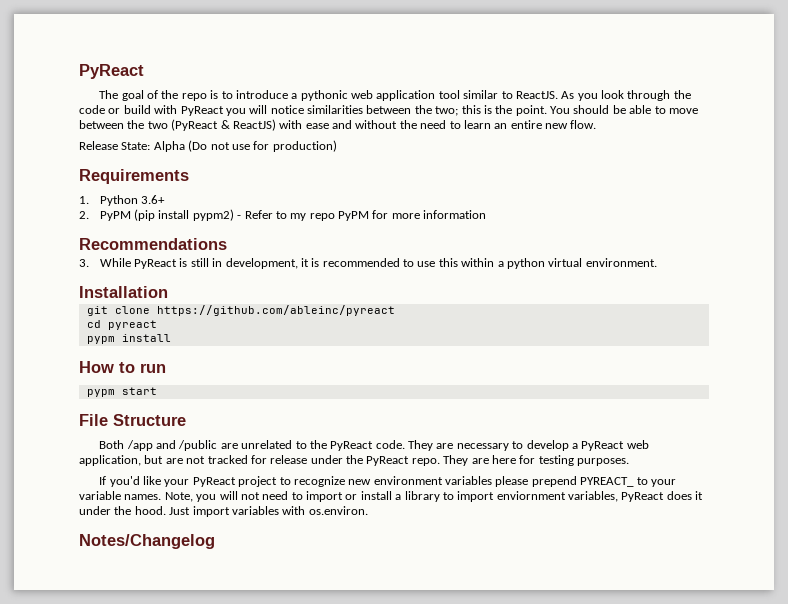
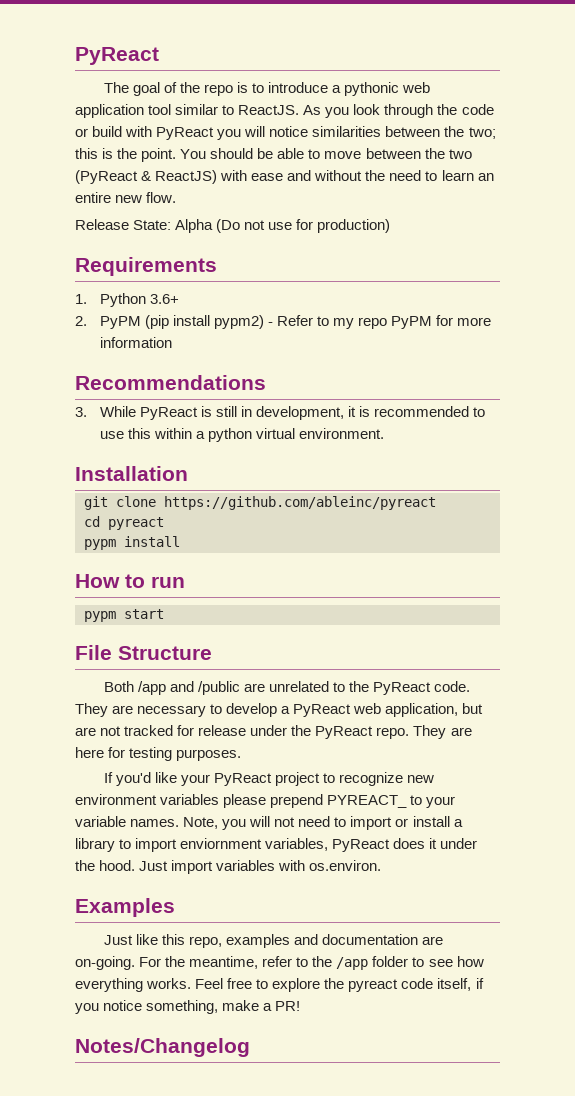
+ Examples
+ Just like this repo, examples and documentation are on-going. For the meantime, refer to the /app folder to see how everything works. Feel free to explore the pyreact code itself, if you notice something, make a PR!

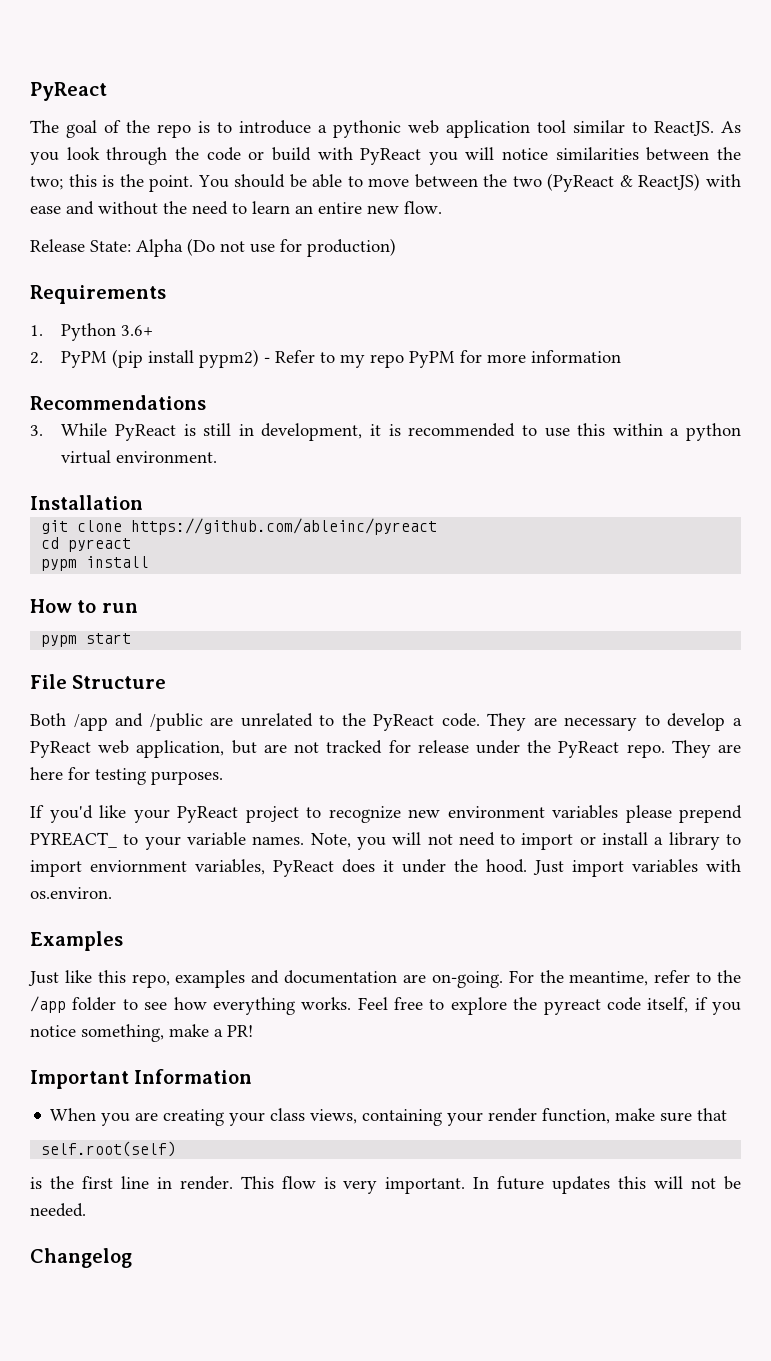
- Notes/Changelog
+ Important Information
+ When you are creating your class views, containing your render function, make sure that
+ self.root(self)
+ is the first line in render. This flow is very important. In future updates this will not be needed.
+ Changelog

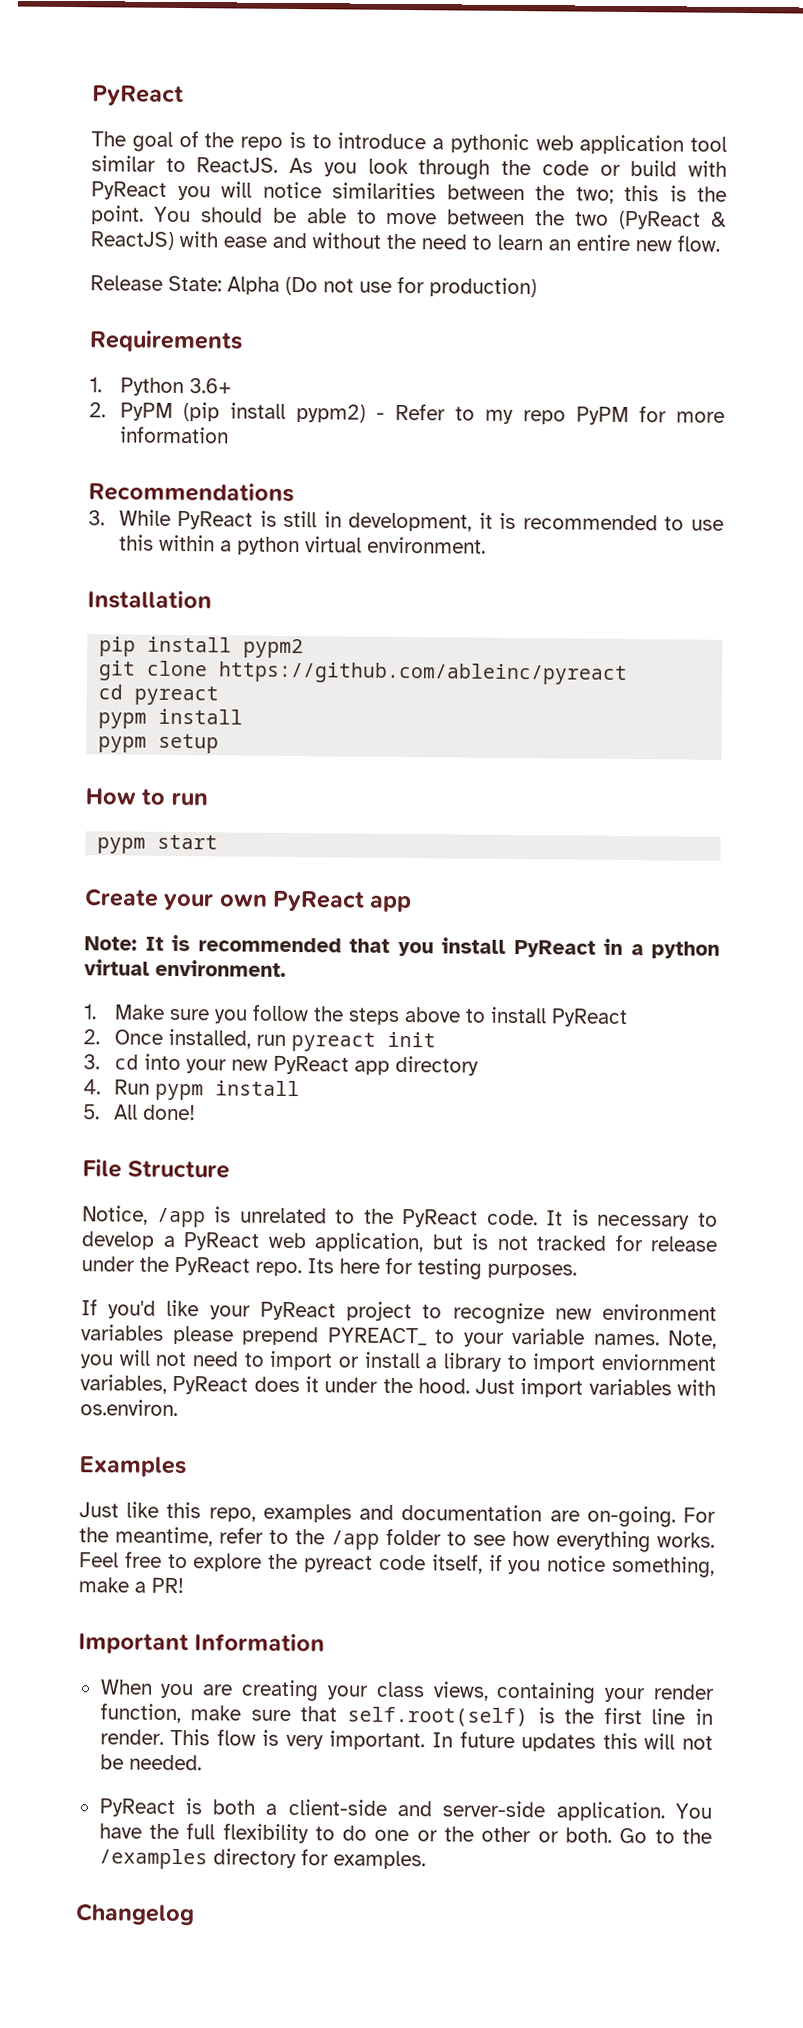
+ pip install pypm2
+ pypm setup
+ Create your own PyReact app
+ Note: It is recommended that you install PyReact in a python virtual environment.
+ 1. Make sure you follow the steps above to install PyReact
+ 2. Once installed, run pyreact init
+ 3. cd into your new PyReact app directory
+ 4. Run pypm install
+ 5. All done!
  File Structure
- Both /app and /public are unrelated to the PyReact code.
+ Notice, /app is unrelated to the PyReact code.
- They are necessary to develop a PyReact web application, but are not tracked for release under the PyReact repo.
+ It is necessary to develop a PyReact web application, but is not tracked for release under the PyReact repo.
- They are here for testing purposes.
+ Its here for testing purposes.
- When you are creating your class views, containing your render function, make sure that
- self.root(self)
- is the first line in render.
+ When you are creating your class views, containing your render function, make sure that self.root(self) is the first line in render.
+ PyReact is both a client-side and server-side application. You have the full flexibility to do one or the other or both. Go to the /examples directory for examples.

